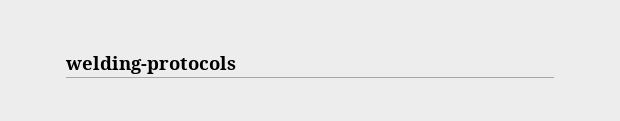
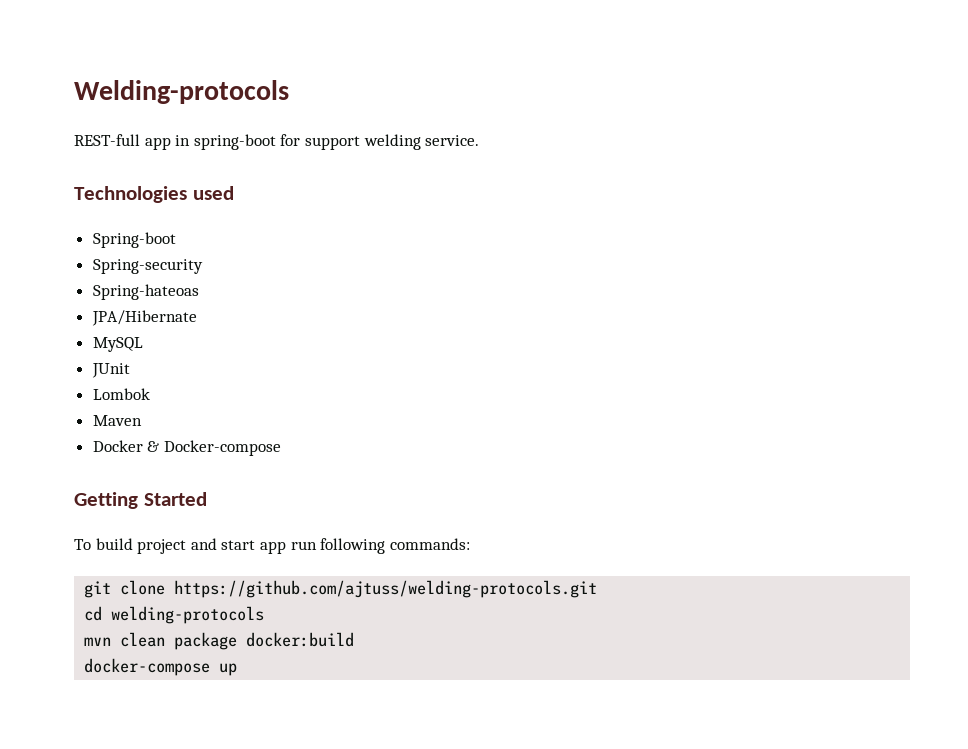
- welding-protocols
+ Welding-protocols
+ REST-full app in spring-boot for support welding service.
+ Technologies used
+ Spring-boot
+ Spring-security
+ Spring-hateoas
+ JPA/Hibernate
+ MySQL
+ JUnit
+ Lombok
+ Maven
+ Docker & Docker-compose
+ Getting Started
+ To build project and start app run following commands:
+ git clone https://github.com/ajtuss/welding-protocols.git
+ cd welding-protocols
+ mvn clean package docker:build
+ docker-compose up

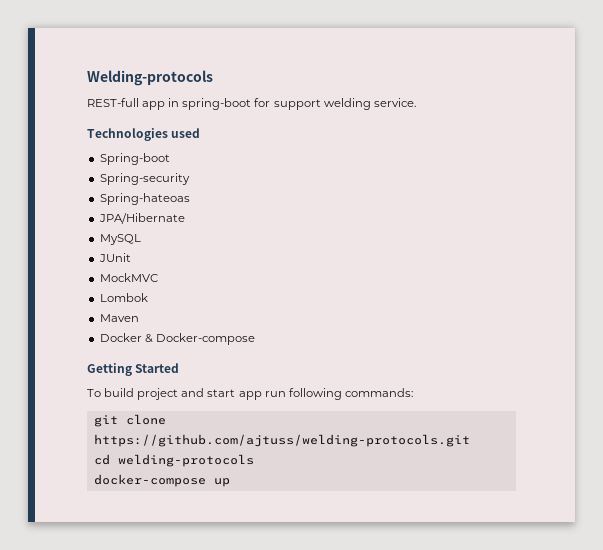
+ MockMVC
- mvn clean package docker:build

